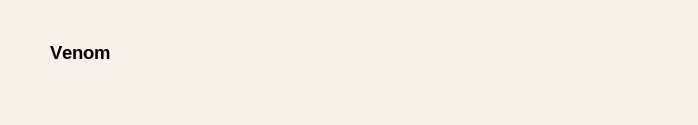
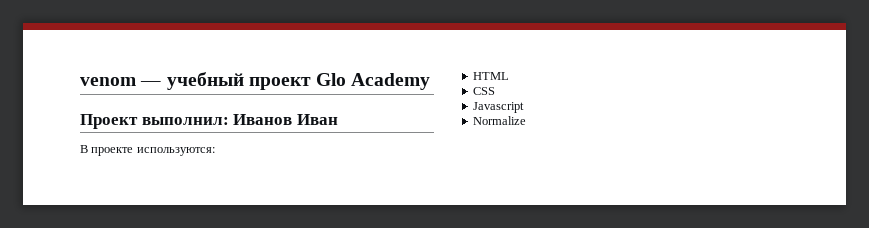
- Venom
+ venom — учебный проект Glo Academy
+ Проект выполнил: Иванов Иван
+ В проекте используются:
+ HTML
+ CSS
+ Javascript
+ Normalize

